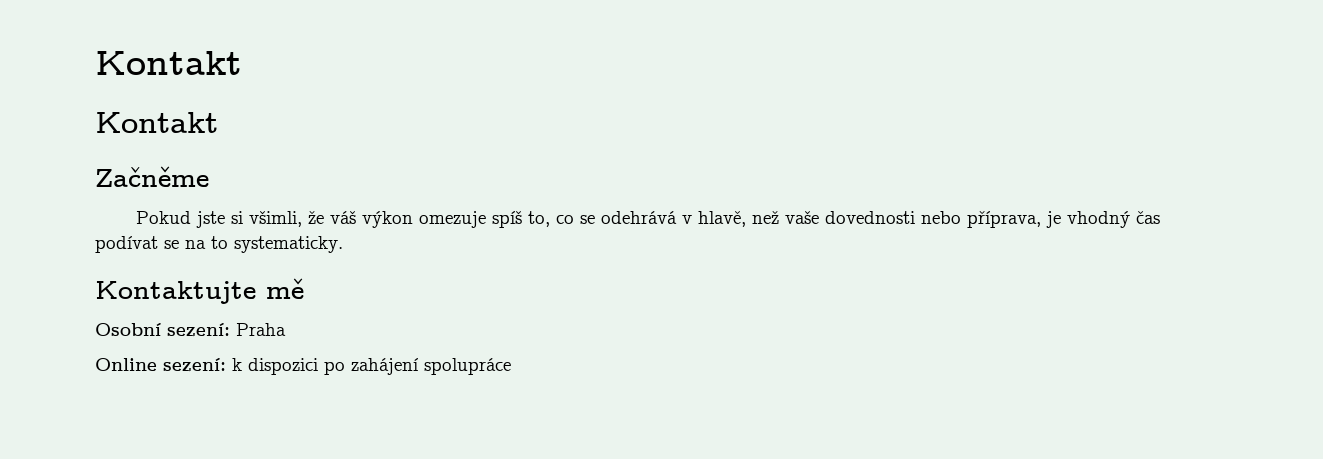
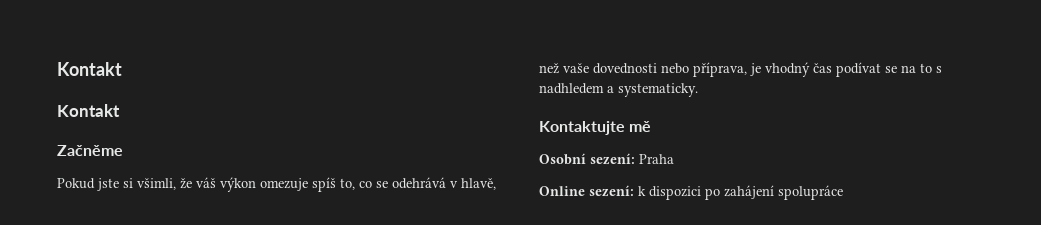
- Pokud jste si všimli, že váš výkon omezuje spíš to, co se odehrává v hlavě, než vaše dovednosti nebo příprava, je vhodný čas podívat se na to systematicky.
+ Pokud jste si všimli, že váš výkon omezuje spíš to, co se odehrává v hlavě, než vaše dovednosti nebo příprava, je vhodný čas podívat se na to s nadhledem a systematicky.

